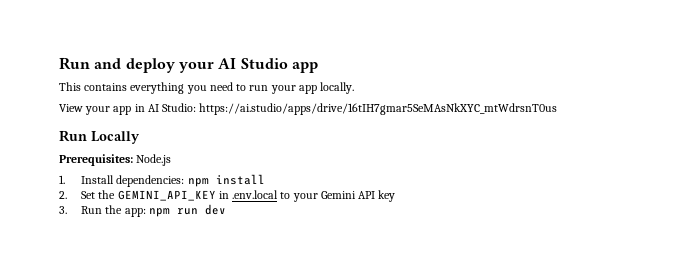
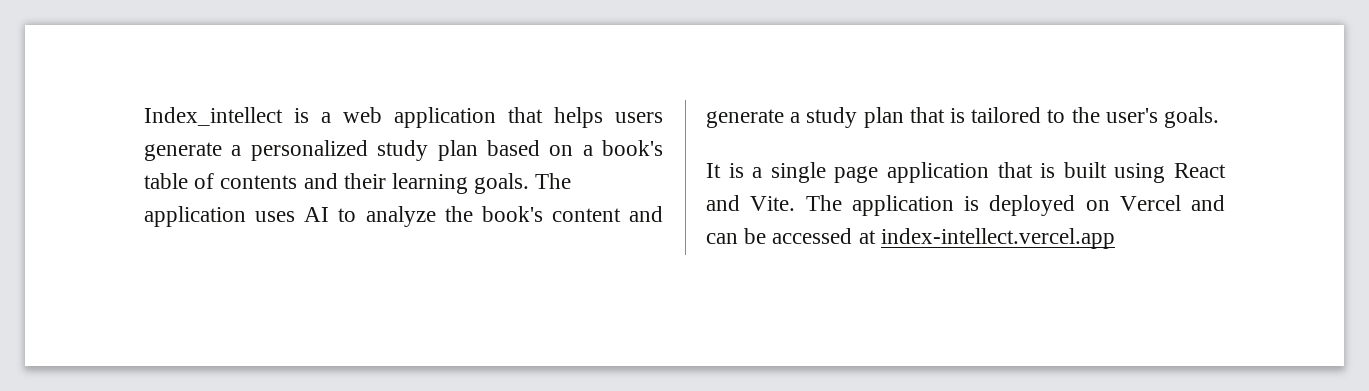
- Run and deploy your AI Studio app
- This contains everything you need to run your app locally.
- View your app in AI Studio: https://ai.studio/apps/drive/16tIH7gmar5SeMAsNkXYC_mtWdrsnT0us
- Run Locally
- Prerequisites: Node.js
- 1. Install dependencies: npm install
- 2. Set the GEMINI_API_KEY in .env.local to your Gemini API key
- 3. Run the app: npm run dev
+ Index_intellect is a web application that helps users generate a personalized study plan based on a book's table of contents and their learning goals. The application uses AI to analyze the book's content and generate a study plan that is tailored to the user's goals.
+ It is a single page application that is built using React and Vite. The application is deployed on Vercel and can be accessed at index-intellect.vercel.app

